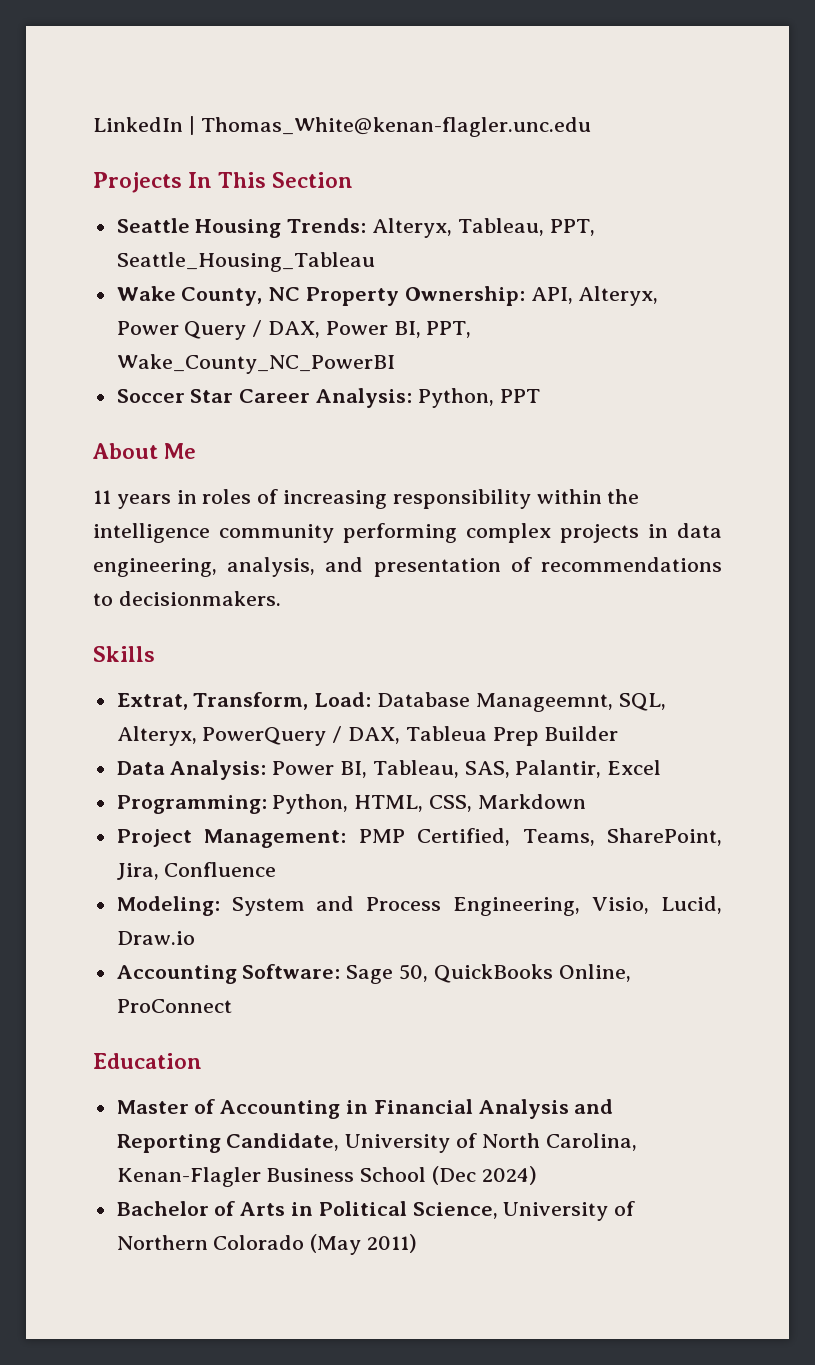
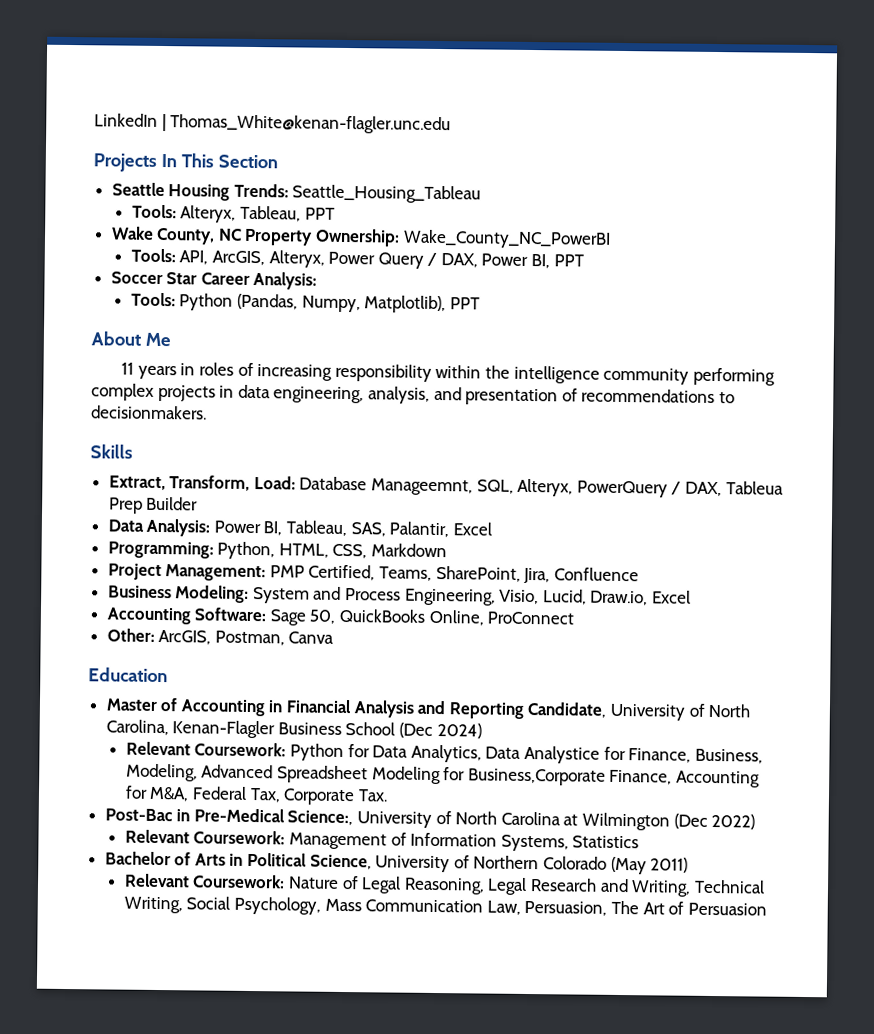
- Seattle Housing Trends: Alteryx, Tableau, PPT, Seattle_Housing_Tableau
+ Seattle Housing Trends: Seattle_Housing_Tableau
+ Tools: Alteryx, Tableau, PPT
- Wake County, NC Property Ownership: API, Alteryx, Power Query / DAX, Power BI, PPT, Wake_County_NC_PowerBI
+ Wake County, NC Property Ownership: Wake_County_NC_PowerBI
+ Tools: API, ArcGIS, Alteryx, Power Query / DAX, Power BI, PPT
- Soccer Star Career Analysis: Python, PPT
+ Soccer Star Career Analysis:
+ Tools: Python (Pandas, Numpy, Matplotlib), PPT
- Extrat, Transform, Load: Database Manageemnt, SQL, Alteryx, PowerQuery / DAX, Tableua Prep Builder
+ Extract, Transform, Load: Database Manageemnt, SQL, Alteryx, PowerQuery / DAX, Tableua Prep Builder
- Modeling: System and Process Engineering, Visio, Lucid, Draw.io
+ Business Modeling: System and Process Engineering, Visio, Lucid, Draw.io, Excel
+ Other: ArcGIS, Postman, Canva
+ Relevant Coursework: Python for Data Analytics, Data Analystice for Finance, Business, Modeling, Advanced Spreadsheet Modeling for Business,Corporate Finance, Accounting for M&A, Federal Tax, Corporate Tax.
+ Post-Bac in Pre-Medical Science:, University of North Carolina at Wilmington (Dec 2022)
+ Relevant Coursework: Management of Information Systems, Statistics
+ Relevant Coursework: Nature of Legal Reasoning, Legal Research and Writing, Technical Writing, Social Psychology, Mass Communication Law, Persuasion, The Art of Persuasion

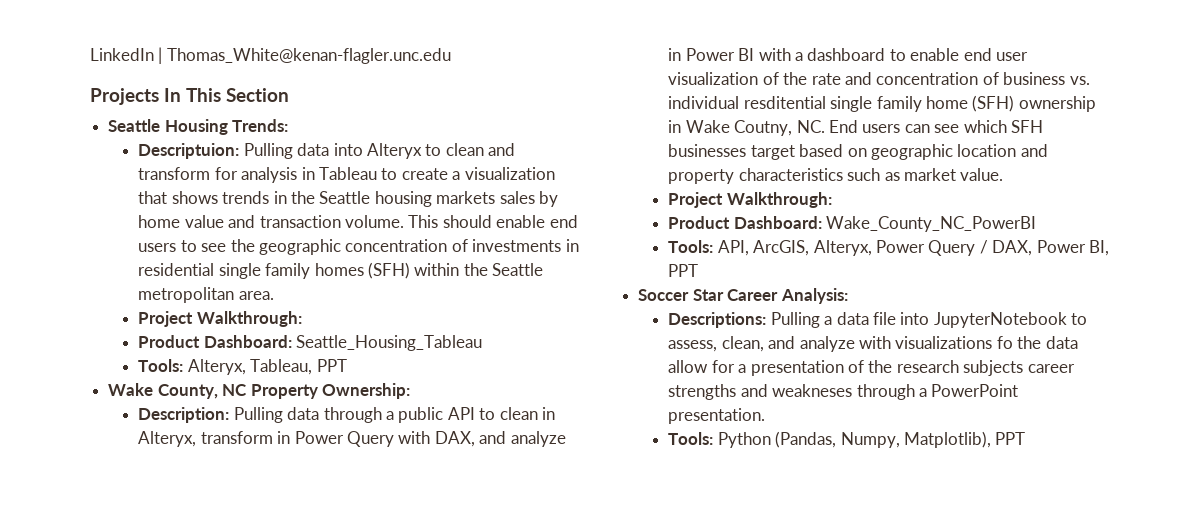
- Seattle Housing Trends: Seattle_Housing_Tableau
+ Seattle Housing Trends:
+ Descriptuion: Pulling data into Alteryx to clean and transform for analysis in Tableau to create a visualization that shows trends in the Seattle housing markets sales by home value and transaction volume. This should enable end users to see the geographic concentration of investments in residential single family homes (SFH) within the Seattle metropolitan area.
+ Project Walkthrough:
+ Product Dashboard: Seattle_Housing_Tableau
- Wake County, NC Property Ownership: Wake_County_NC_PowerBI
+ Wake County, NC Property Ownership:
+ Description: Pulling data through a public API to clean in Alteryx, transform in Power Query with DAX, and analyze in Power BI with a dashboard to enable end user visualization of the rate and concentration of business vs. individual resditential single family home (SFH) ownership in Wake Coutny, NC. End users can see which SFH businesses target based on geographic location and property characteristics such as market value.
+ Project Walkthrough:
+ Product Dashboard: Wake_County_NC_PowerBI
+ Descriptions: Pulling a data file into JupyterNotebook to assess, clean, and analyze with visualizations fo the data allow for a presentation of the research subjects career strengths and weakneses through a PowerPoint presentation.
- About Me
- 11 years in roles of increasing responsibility within the intelligence community performing complex projects in data engineering, analysis, and presentation of recommendations to decisionmakers.
- Skills
- Extract, Transform, Load: Database Manageemnt, SQL, Alteryx, PowerQuery / DAX, Tableua Prep Builder
- Data Analysis: Power BI, Tableau, SAS, Palantir, Excel
- Programming: Python, HTML, CSS, Markdown
- Project Management: PMP Certified, Teams, SharePoint, Jira, Confluence
- Business Modeling: System and Process Engineering, Visio, Lucid, Draw.io, Excel
- Accounting Software: Sage 50, QuickBooks Online, ProConnect
- Other: ArcGIS, Postman, Canva
- Education
- Master of Accounting in Financial Analysis and Reporting Candidate, University of North Carolina, Kenan-Flagler Business School (Dec 2024)
- Relevant Coursework: Python for Data Analytics, Data Analystice for Finance, Business, Modeling, Advanced Spreadsheet Modeling for Business,Corporate Finance, Accounting for M&A, Federal Tax, Corporate Tax.
- Post-Bac in Pre-Medical Science:, University of North Carolina at Wilmington (Dec 2022)
- Relevant Coursework: Management of Information Systems, Statistics
- Bachelor of Arts in Political Science, University of Northern Colorado (May 2011)
- Relevant Coursework: Nature of Legal Reasoning, Legal Research and Writing, Technical Writing, Social Psychology, Mass Communication Law, Persuasion, The Art of Persuasion

